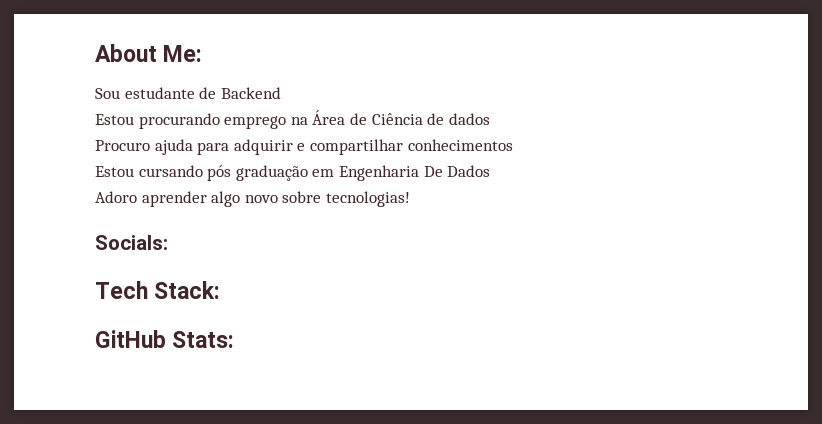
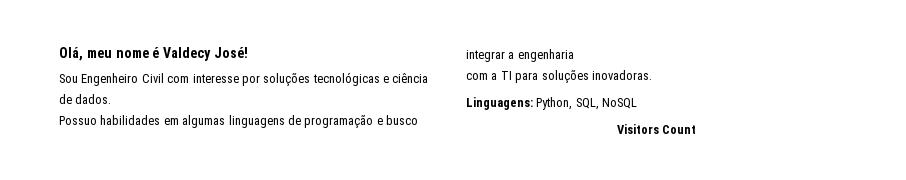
- About Me:
- Sou estudante de Backend
- Estou procurando emprego na Área de Ciência de dados
- Procuro ajuda para adquirir e compartilhar conhecimentos
- Estou cursando pós graduação em Engenharia De Dados
- Adoro aprender algo novo sobre tecnologias!
- Socials:
- Tech Stack:
- GitHub Stats:
+ Olá, meu nome é Valdecy José!
+ Sou Engenheiro Civil com interesse por soluções tecnológicas e ciência de dados.
+ Possuo habilidades em algumas linguagens de programação e busco integrar a engenharia
+ com a TI para soluções inovadoras.
+ Linguagens: Python, SQL, NoSQL
+ Visitors Count

